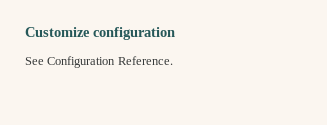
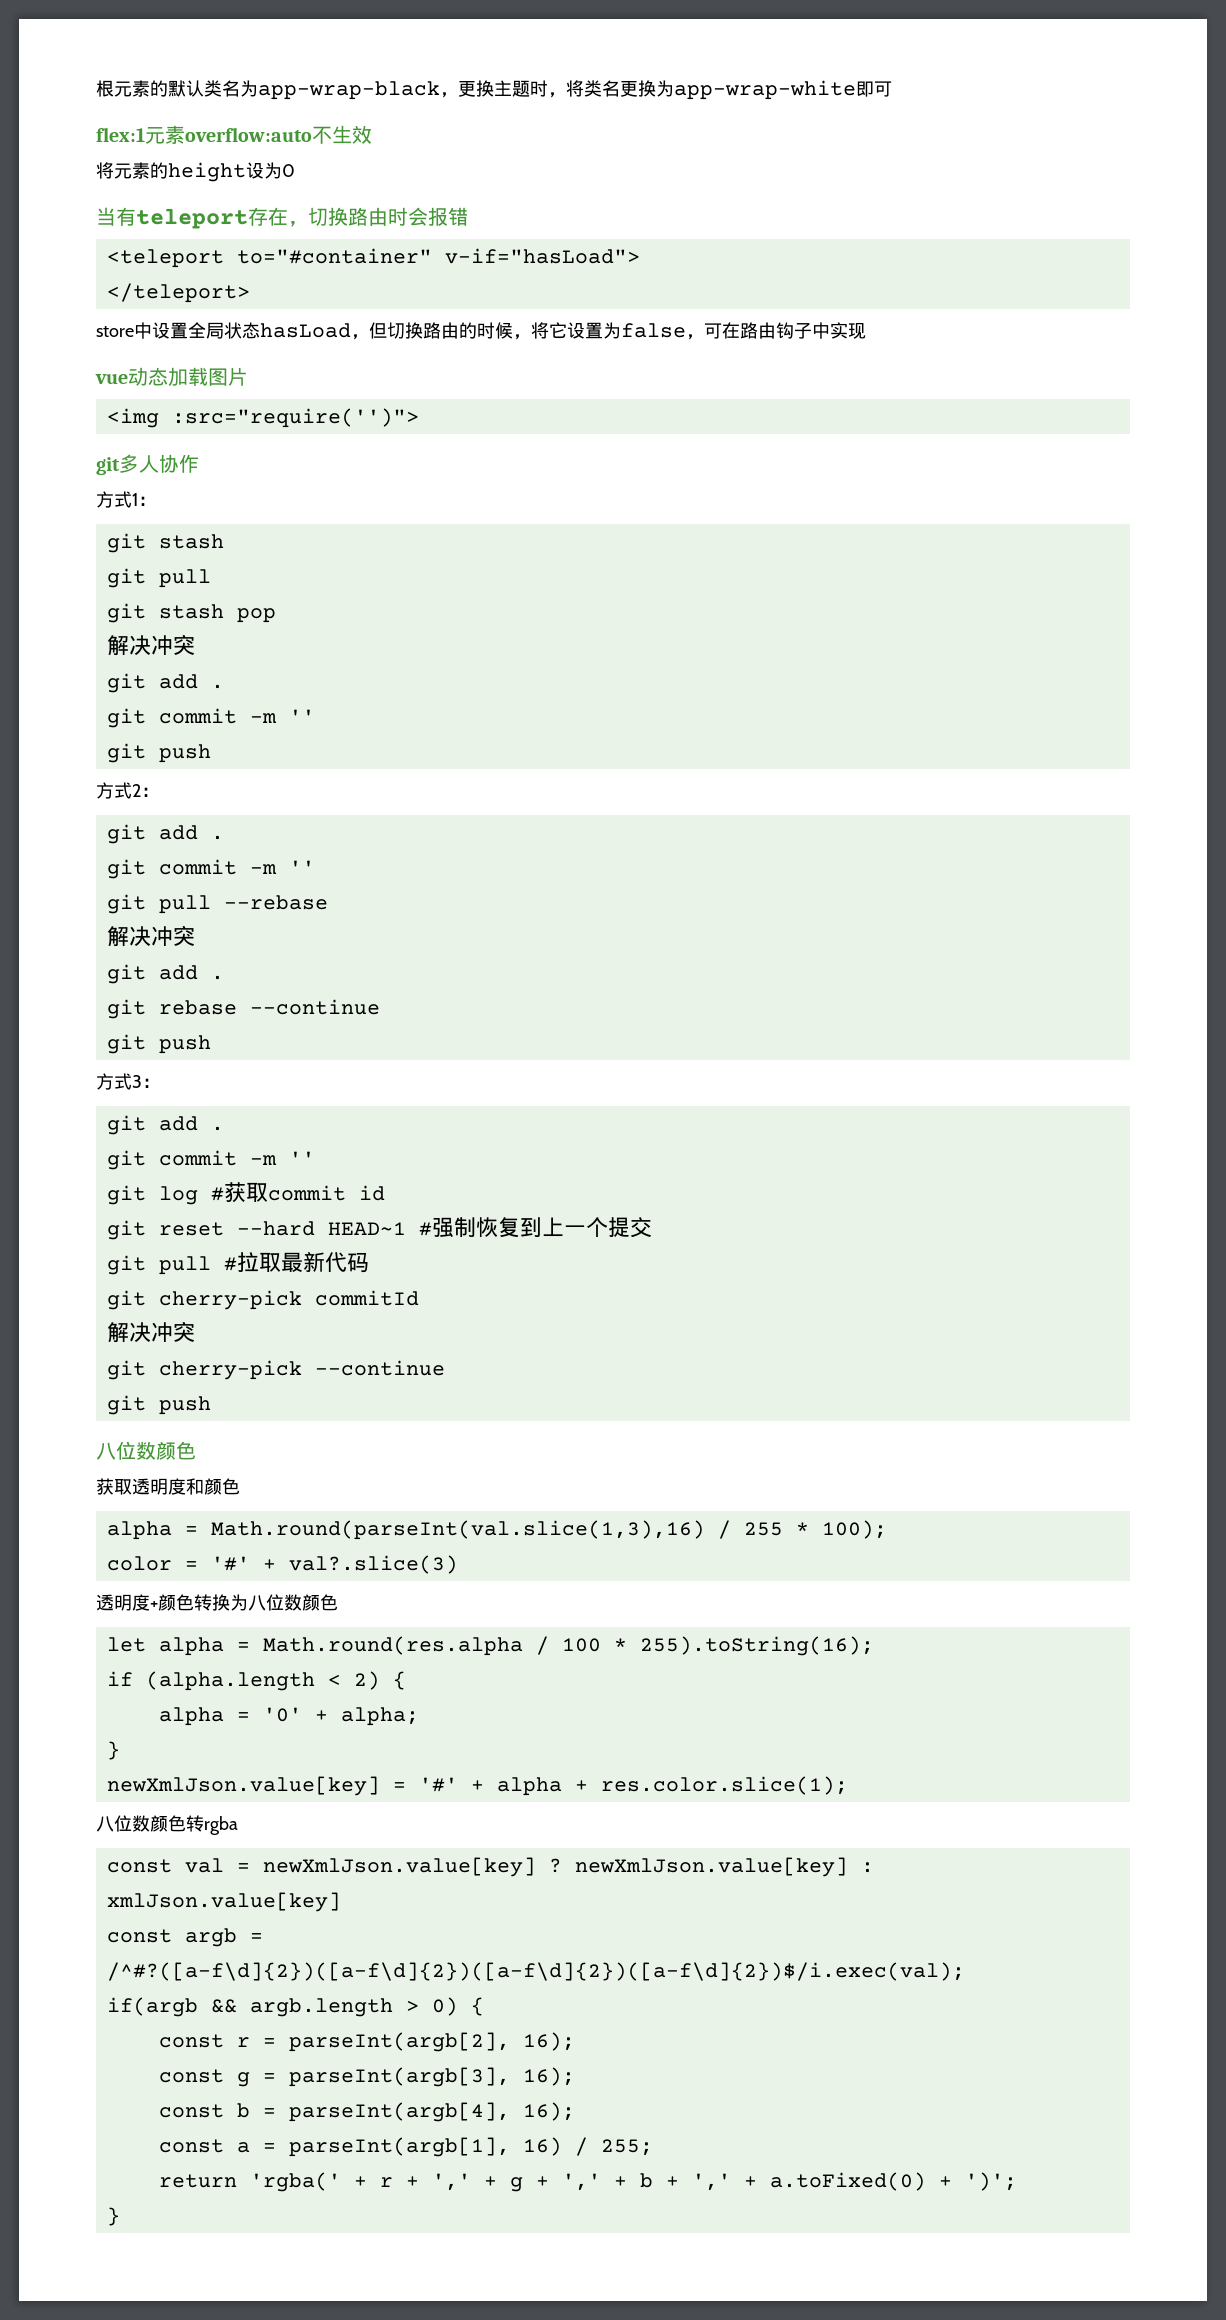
- Customize configuration
- See Configuration Reference.
+ 根元素的默认类名为app-wrap-black，更换主题时，将类名更换为app-wrap-white即可
+ flex:1元素overflow:auto不生效
+ 将元素的height设为0
+ 当有teleport存在，切换路由时会报错
+ <teleport to="#container" v-if="hasLoad">
+ </teleport>
+ store中设置全局状态hasLoad，但切换路由的时候，将它设置为false，可在路由钩子中实现
+ vue动态加载图片
+ <img :src="require('')">
+ git多人协作
+ 方式1：
+ git stash
+ git pull
+ git stash pop
+ 解决冲突
+ git add .
+ git commit -m ''
+ git push
+ 方式2：
+ git add .
+ git commit -m ''
+ git pull --rebase
+ 解决冲突
+ git add .
+ git rebase --continue
+ git push
+ 方式3：
+ git add .
+ git commit -m ''
+ git log #获取commit id
+ git reset --hard HEAD~1 #强制恢复到上一个提交
+ git pull #拉取最新代码
+ git cherry-pick commitId
+ 解决冲突
+ git cherry-pick --continue
+ git push
+ 八位数颜色
+ 获取透明度和颜色
+ alpha = Math.round(parseInt(val.slice(1,3),16) / 255 * 100);
+ color = '#' + val?.slice(3)
+ 透明度+颜色转换为八位数颜色
+ let alpha = Math.round(res.alpha / 100 * 255).toString(16);
+ if (alpha.length < 2) {
+ alpha = '0' + alpha;
+ }
+ newXmlJson.value[key] = '#' + alpha + res.color.slice(1);
+ 八位数颜色转rgba
+ const val = newXmlJson.value[key] ? newXmlJson.value[key] : xmlJson.value[key]
+ const argb = /^#?([a-f\d]{2})([a-f\d]{2})([a-f\d]{2})([a-f\d]{2})$/i.exec(val);
+ if(argb && argb.length > 0) {
+ const r = parseInt(argb[2], 16);
+ const g = parseInt(argb[3], 16);
+ const b = parseInt(argb[4], 16);
+ const a = parseInt(argb[1], 16) / 255;
+ return 'rgba(' + r + ',' + g + ',' + b + ',' + a.toFixed(0) + ')';
+ }

